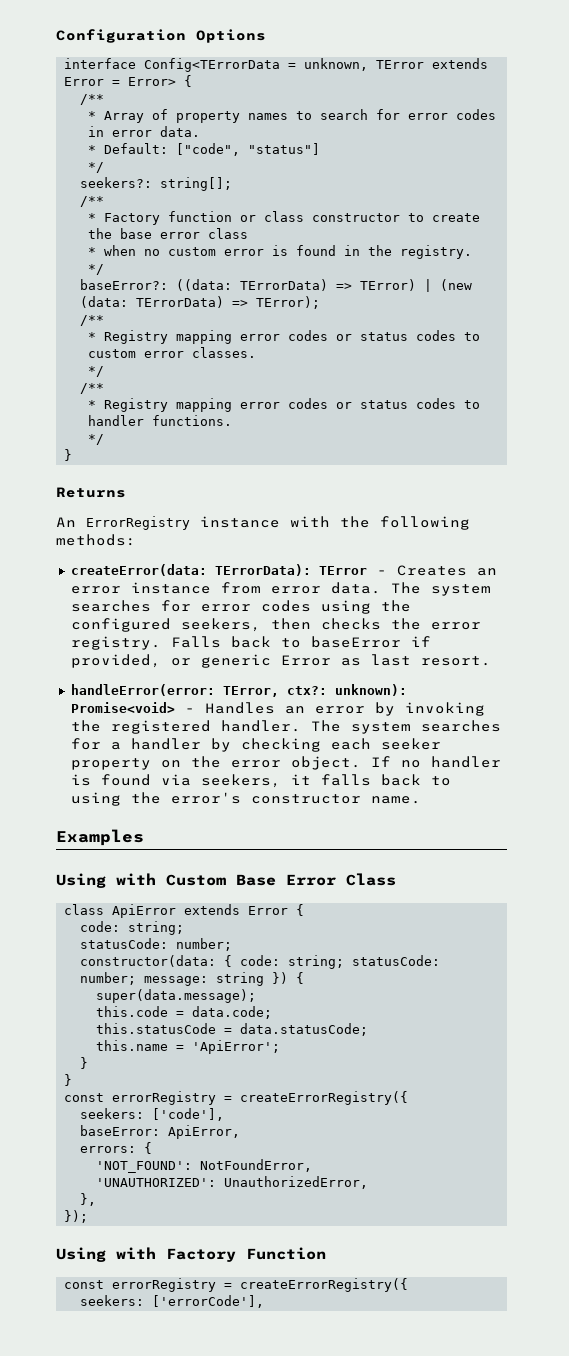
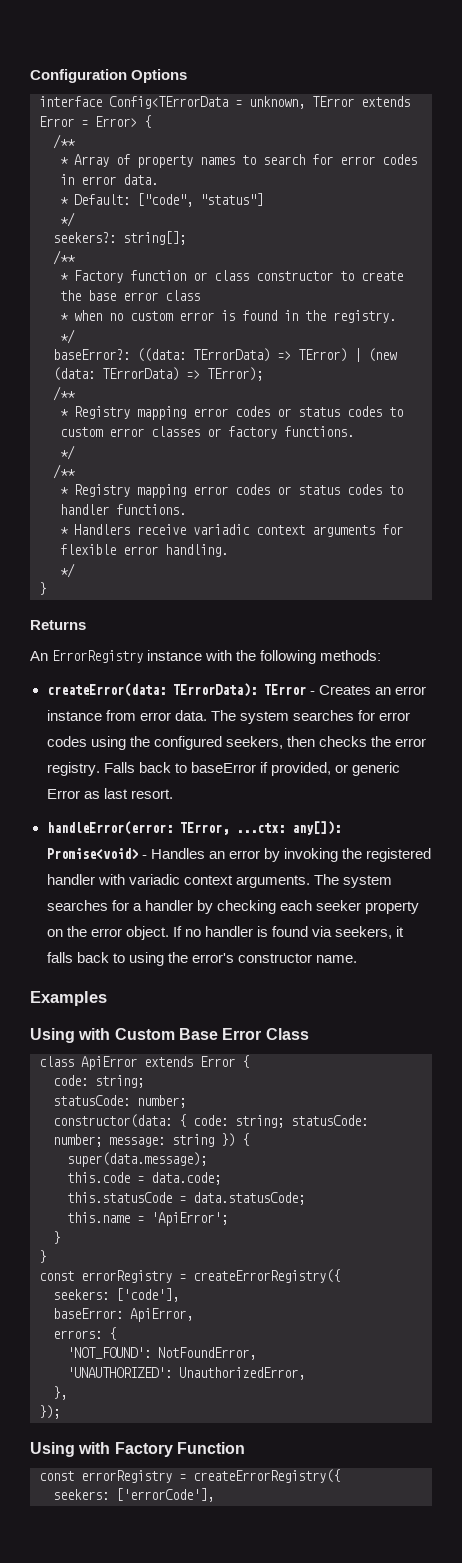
- * Registry mapping error codes or status codes to custom error classes.
+ * Registry mapping error codes or status codes to custom error classes or factory functions.
+ * Handlers receive variadic context arguments for flexible error handling.
- handleError(error: TError, ctx?: unknown): Promise<void> - Handles an error by invoking the registered handler.
+ handleError(error: TError, ...ctx: any[]): Promise<void> - Handles an error by invoking the registered handler with variadic context arguments.

